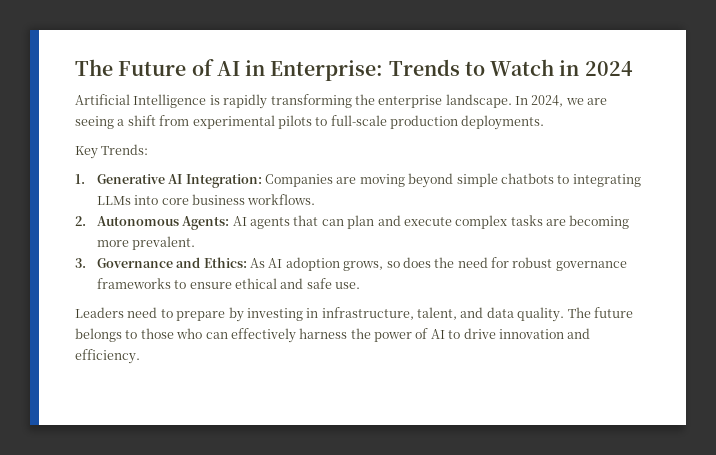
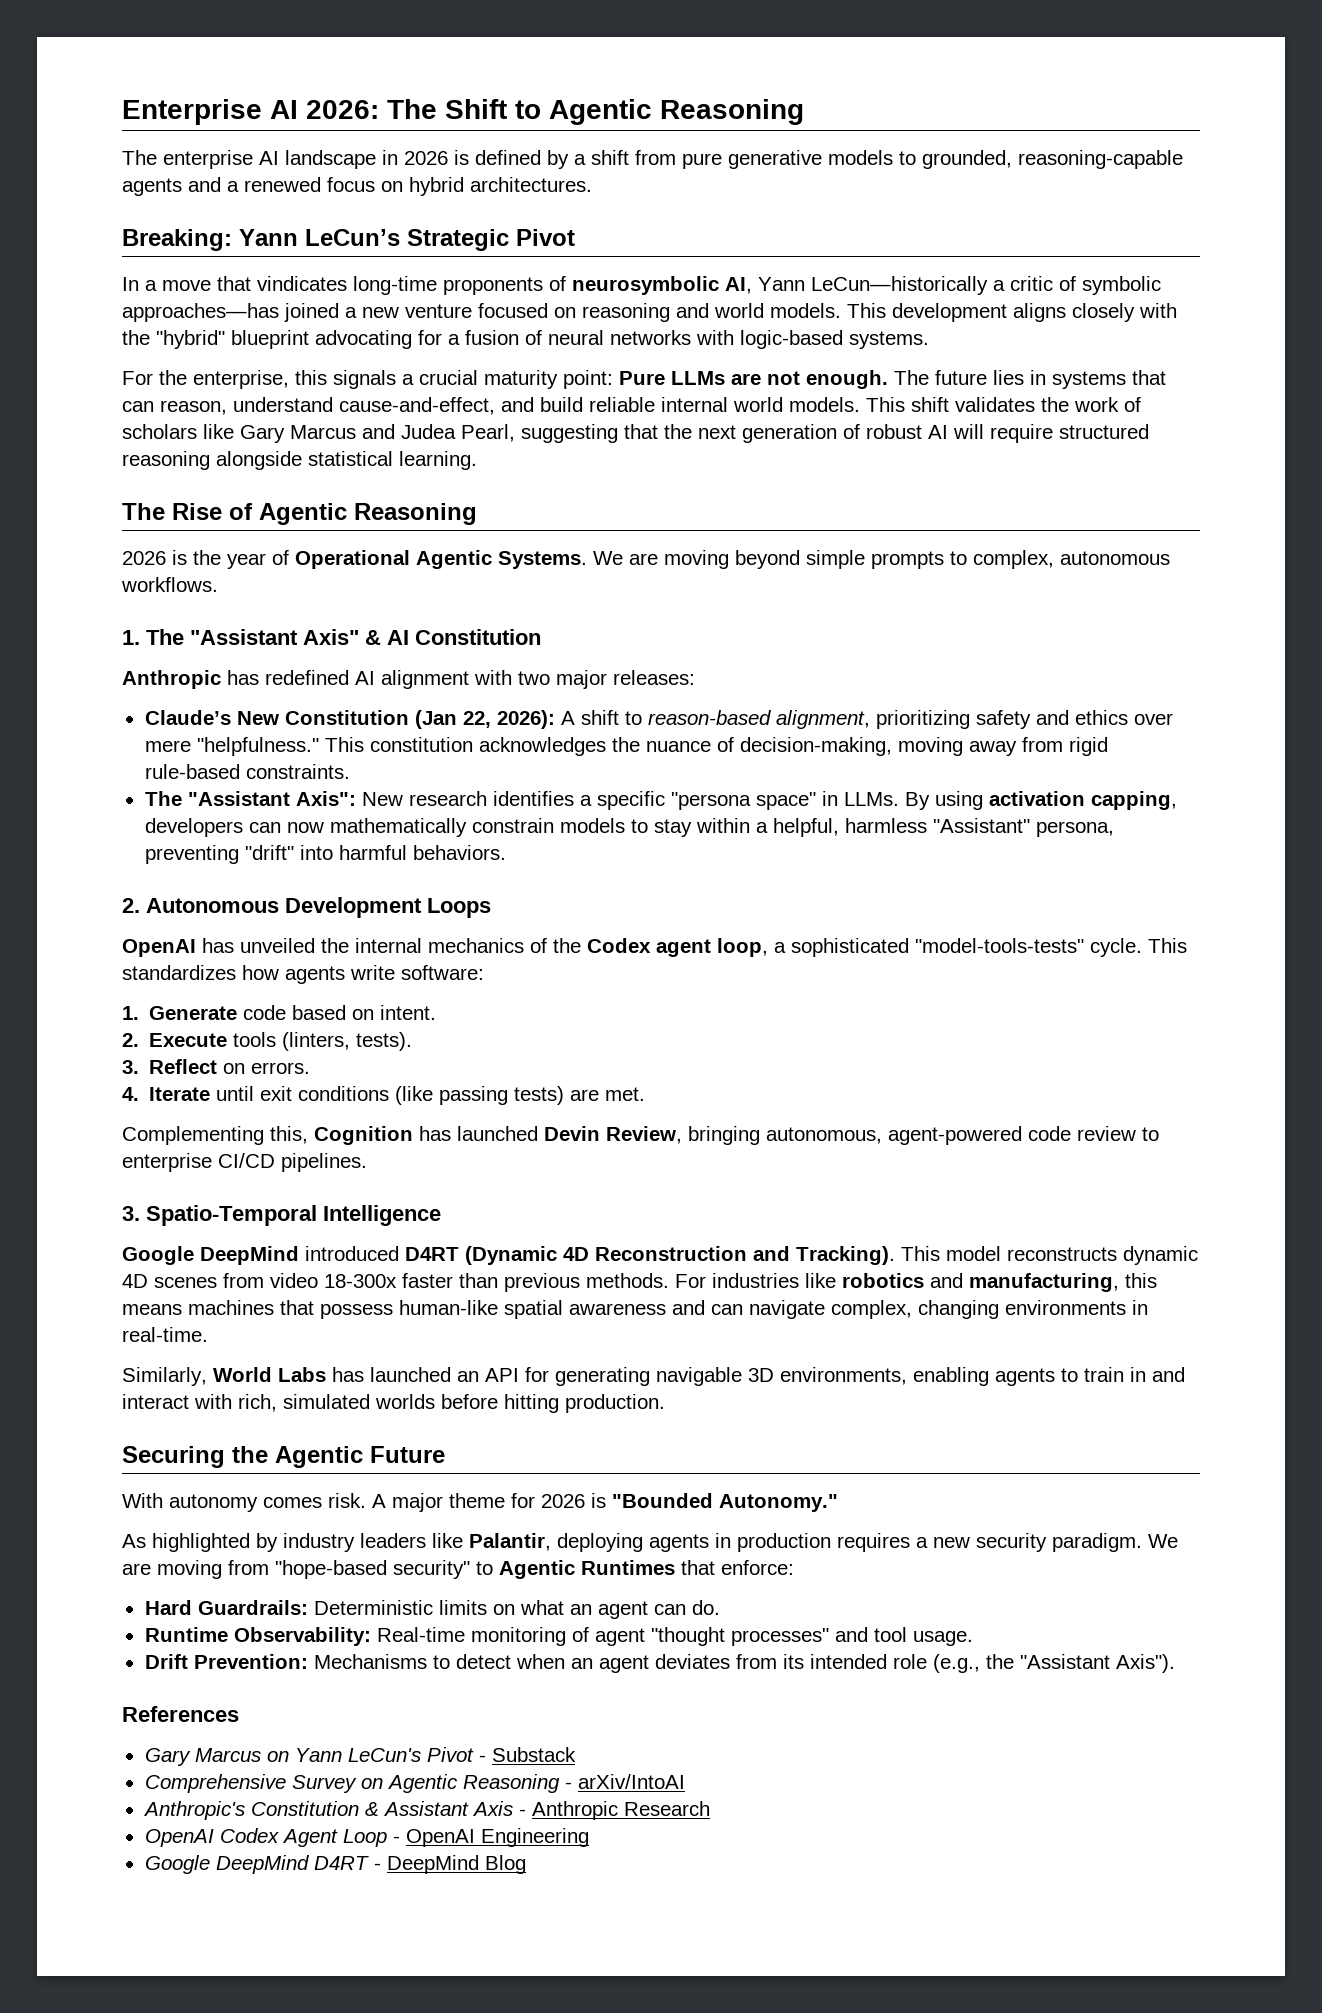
- The Future of AI in Enterprise: Trends to Watch in 2024
- Artificial Intelligence is rapidly transforming the enterprise landscape. In 2024, we are seeing a shift from experimental pilots to full-scale production deployments.
- Key Trends:
- 1. Generative AI Integration: Companies are moving beyond simple chatbots to integrating LLMs into core business workflows.
- 2. Autonomous Agents: AI agents that can plan and execute complex tasks are becoming more prevalent.
- 3. Governance and Ethics: As AI adoption grows, so does the need for robust governance frameworks to ensure ethical and safe use.
- Leaders need to prepare by investing in infrastructure, talent, and data quality. The future belongs to those who can effectively harness the power of AI to drive innovation and efficiency.
+ Enterprise AI 2026: The Shift to Agentic Reasoning
+ The enterprise AI landscape in 2026 is defined by a shift from pure generative models to grounded, reasoning-capable agents and a renewed focus on hybrid architectures.
+ Breaking: Yann LeCun’s Strategic Pivot
+ In a move that vindicates long-time proponents of neurosymbolic AI, Yann LeCun—historically a critic of symbolic approaches—has joined a new venture focused on reasoning and world models. This development aligns closely with the "hybrid" blueprint advocating for a fusion of neural networks with logic-based systems.
+ For the enterprise, this signals a crucial maturity point: Pure LLMs are not enough. The future lies in systems that can reason, understand cause-and-effect, and build reliable internal world models. This shift validates the work of scholars like Gary Marcus and Judea Pearl, suggesting that the next generation of robust AI will require structured reasoning alongside statistical learning.
+ The Rise of Agentic Reasoning
+ 2026 is the year of Operational Agentic Systems. We are moving beyond simple prompts to complex, autonomous workflows.
+ 1. The "Assistant Axis" & AI Constitution
+ Anthropic has redefined AI alignment with two major releases:
+ Claude’s New Constitution (Jan 22, 2026): A shift to reason-based alignment, prioritizing safety and ethics over mere "helpfulness." This constitution acknowledges the nuance of decision-making, moving away from rigid rule-based constraints.
+ The "Assistant Axis": New research identifies a specific "persona space" in LLMs. By using activation capping, developers can now mathematically constrain models to stay within a helpful, harmless "Assistant" persona, preventing "drift" into harmful behaviors.
+ 2. Autonomous Development Loops
+ OpenAI has unveiled the internal mechanics of the Codex agent loop, a sophisticated "model-tools-tests" cycle. This standardizes how agents write software:
+ 1. Generate code based on intent.
+ 2. Execute tools (linters, tests).
+ 3. Reflect on errors.
+ 4. Iterate until exit conditions (like passing tests) are met.
+ Complementing this, Cognition has launched Devin Review, bringing autonomous, agent-powered code review to enterprise CI/CD pipelines.
+ 3. Spatio-Temporal Intelligence
+ Google DeepMind introduced D4RT (Dynamic 4D Reconstruction and Tracking). This model reconstructs dynamic 4D scenes from video 18-300x faster than previous methods. For industries like robotics and manufacturing, this means machines that possess human-like spatial awareness and can navigate complex, changing environments in real-time.
+ Similarly, World Labs has launched an API for generating navigable 3D environments, enabling agents to train in and interact with rich, simulated worlds before hitting production.
+ Securing the Agentic Future
+ With autonomy comes risk. A major theme for 2026 is "Bounded Autonomy."
+ As highlighted by industry leaders like Palantir, deploying agents in production requires a new security paradigm. We are moving from "hope-based security" to Agentic Runtimes that enforce:
+ Hard Guardrails: Deterministic limits on what an agent can do.
+ Runtime Observability: Real-time monitoring of agent "thought processes" and tool usage.
+ Drift Prevention: Mechanisms to detect when an agent deviates from its intended role (e.g., the "Assistant Axis").
+ References
+ Gary Marcus on Yann LeCun's Pivot - Substack
+ Comprehensive Survey on Agentic Reasoning - arXiv/IntoAI
+ Anthropic's Constitution & Assistant Axis - Anthropic Research
+ OpenAI Codex Agent Loop - OpenAI Engineering
+ Google DeepMind D4RT - DeepMind Blog

